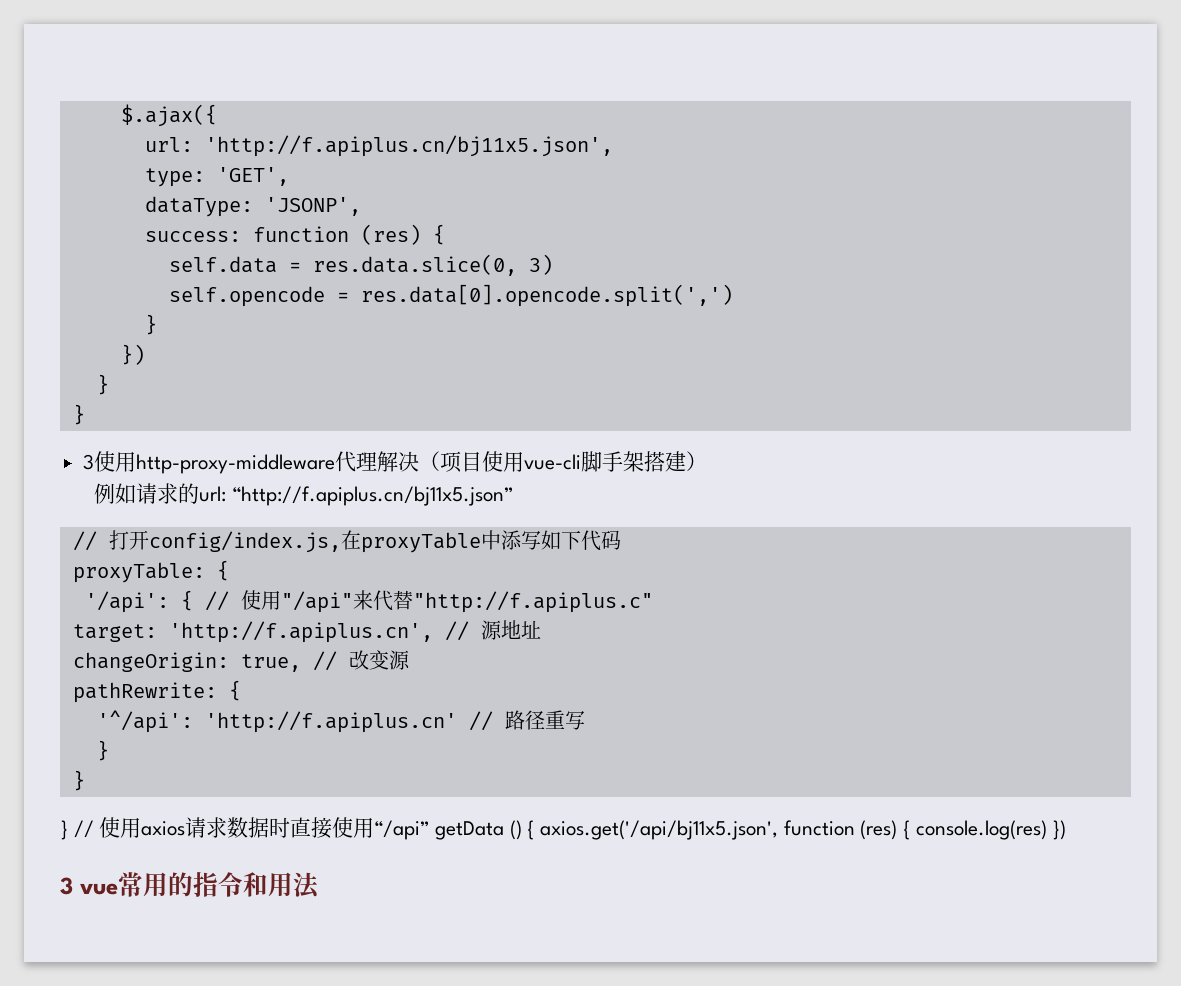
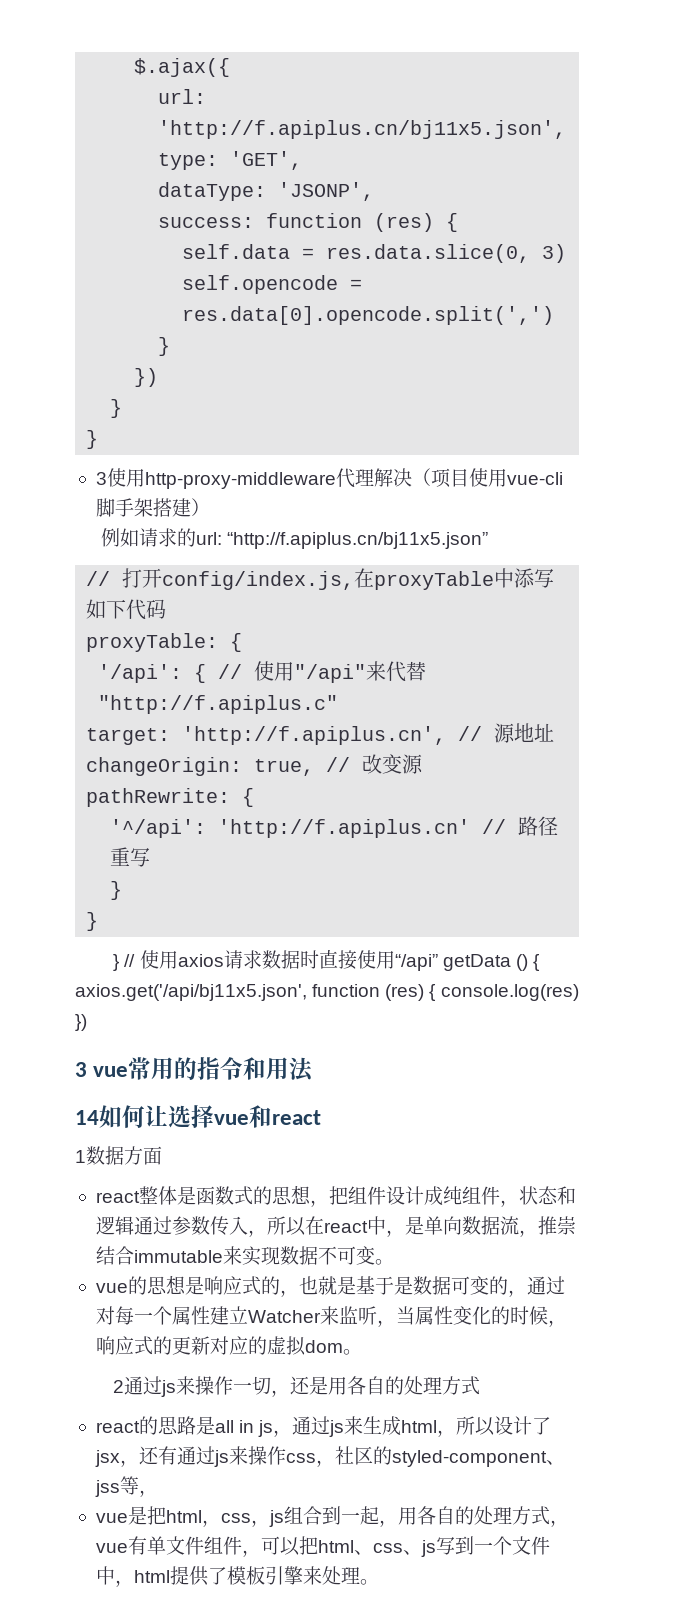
+ 14如何让选择vue和react
+ 1数据方面
+ react整体是函数式的思想，把组件设计成纯组件，状态和逻辑通过参数传入，所以在react中，是单向数据流，推崇结合immutable来实现数据不可变。
+ vue的思想是响应式的，也就是基于是数据可变的，通过对每一个属性建立Watcher来监听，当属性变化的时候，响应式的更新对应的虚拟dom。
+ 2通过js来操作一切，还是用各自的处理方式
+ react的思路是all in js，通过js来生成html，所以设计了jsx，还有通过js来操作css，社区的styled-component、jss等，
+ vue是把html，css，js组合到一起，用各自的处理方式，vue有单文件组件，可以把html、css、js写到一个文件中，html提供了模板引擎来处理。

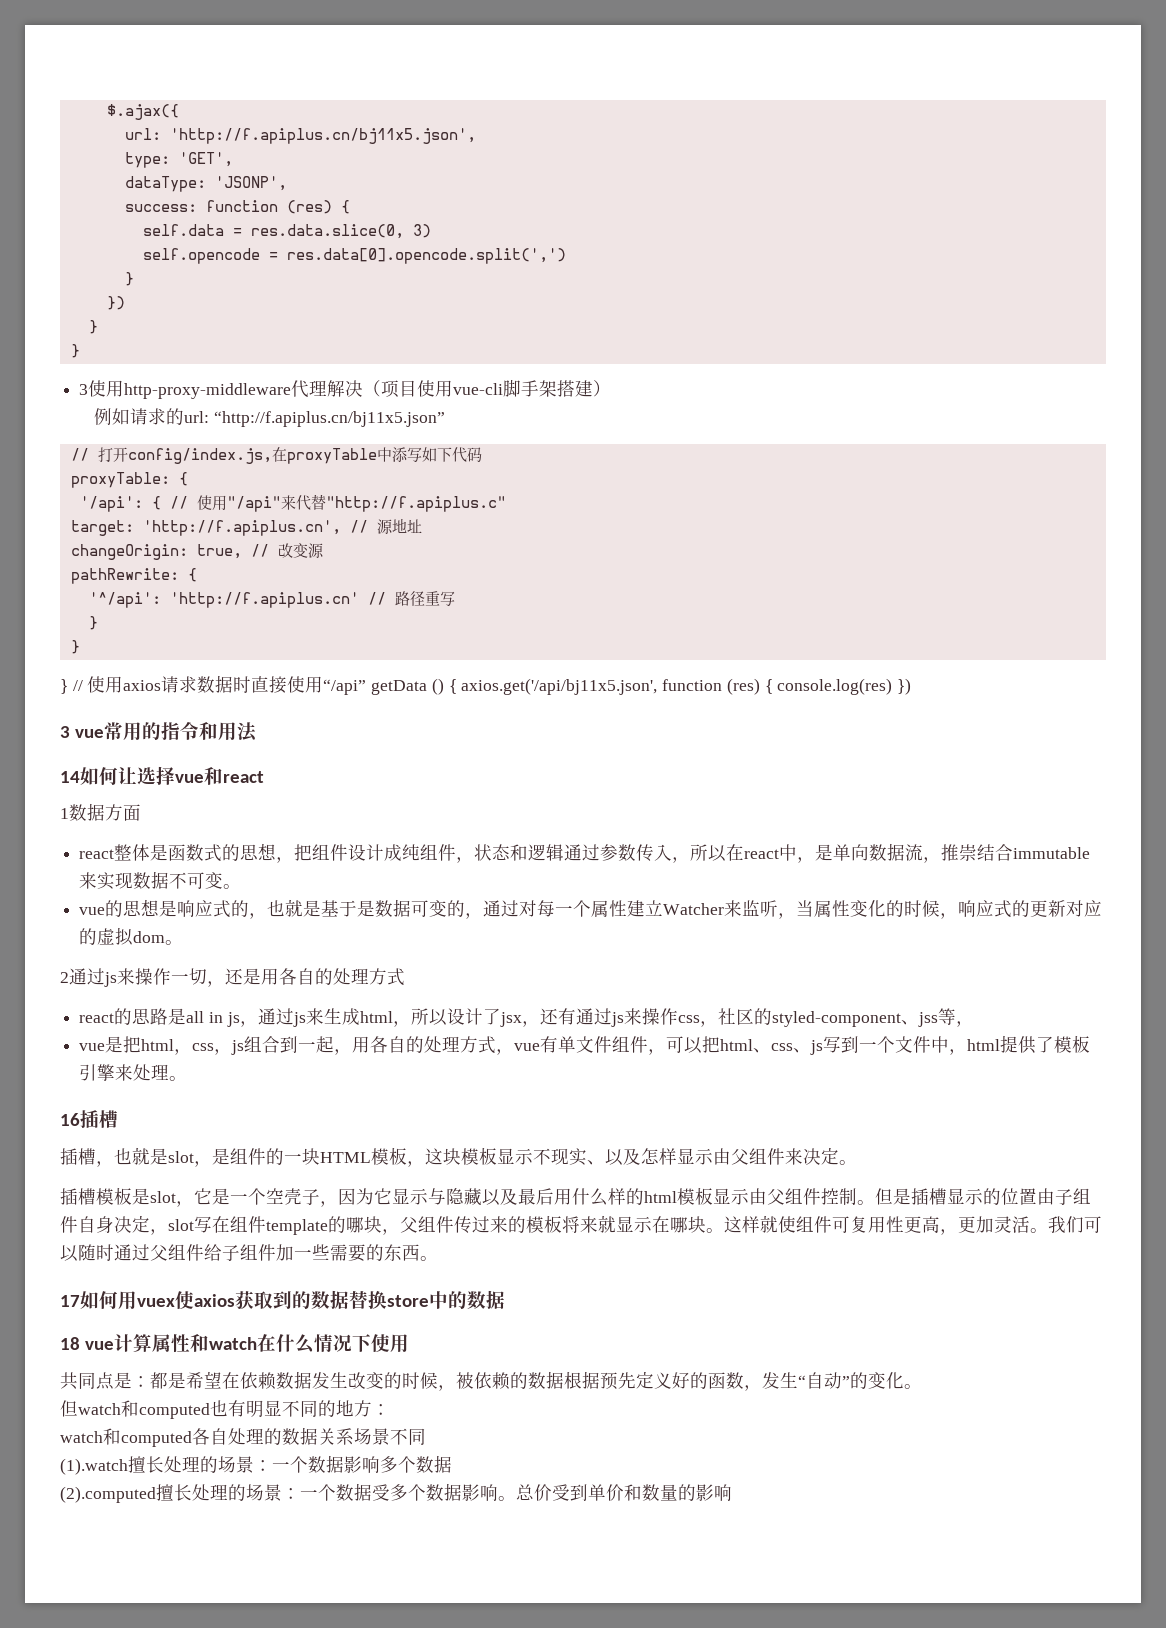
+ 16插槽
+ 插槽，也就是slot，是组件的一块HTML模板，这块模板显示不现实、以及怎样显示由父组件来决定。
+ 插槽模板是slot，它是一个空壳子，因为它显示与隐藏以及最后用什么样的html模板显示由父组件控制。但是插槽显示的位置由子组件自身决定，slot写在组件template的哪块，父组件传过来的模板将来就显示在哪块。这样就使组件可复用性更高，更加灵活。我们可以随时通过父组件给子组件加一些需要的东西。
+ 17如何用vuex使axios获取到的数据替换store中的数据
+ 18 vue计算属性和watch在什么情况下使用
+ 共同点是：都是希望在依赖数据发生改变的时候，被依赖的数据根据预先定义好的函数，发生“自动”的变化。
+ 但watch和computed也有明显不同的地方：
+ watch和computed各自处理的数据关系场景不同
+ (1).watch擅长处理的场景：一个数据影响多个数据
+ (2).computed擅长处理的场景：一个数据受多个数据影响。总价受到单价和数量的影响

